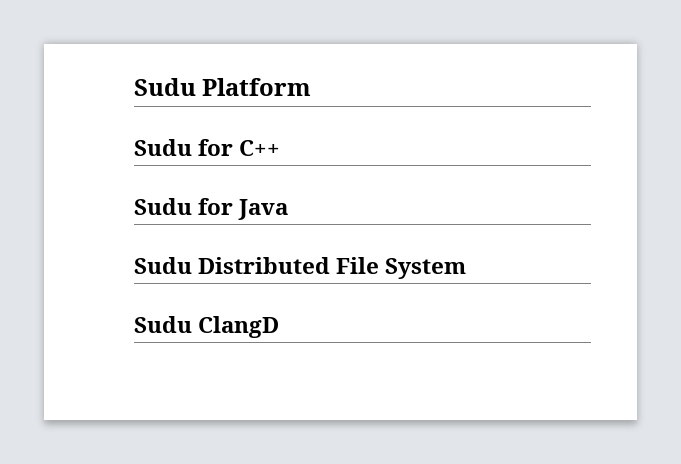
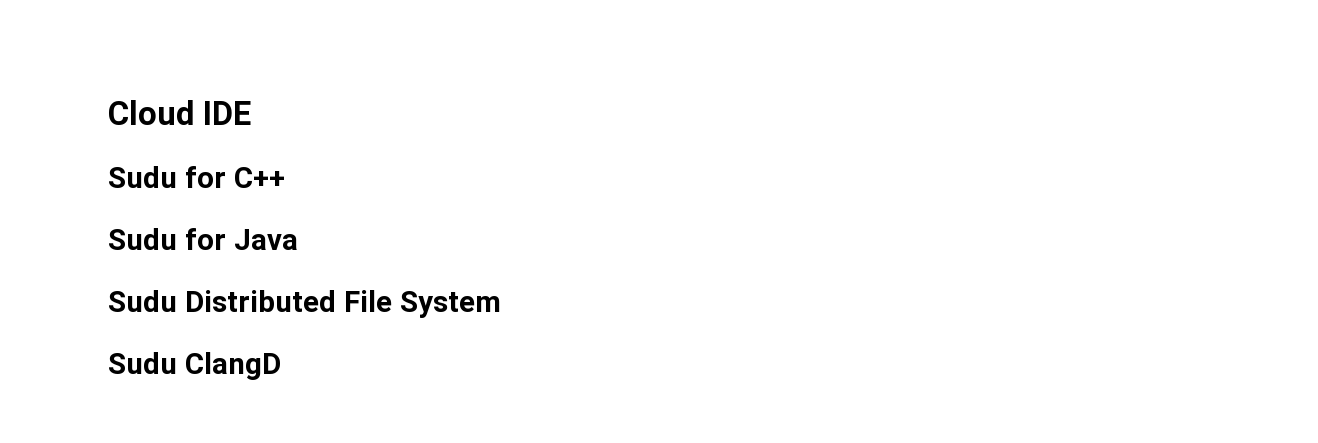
- Sudu Platform
+ Cloud IDE

